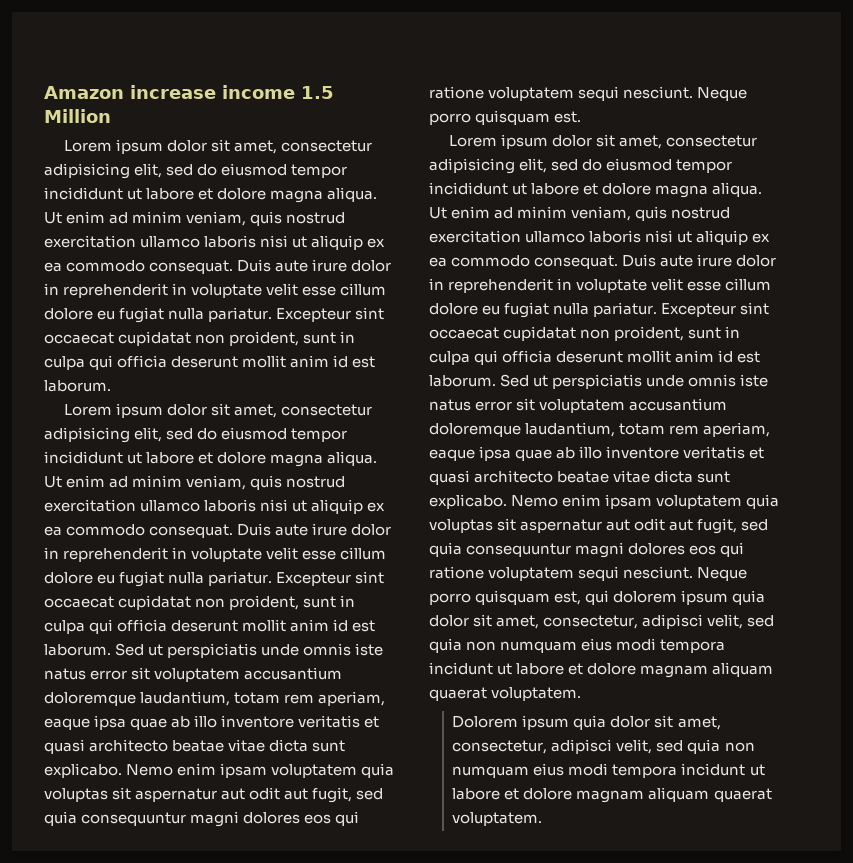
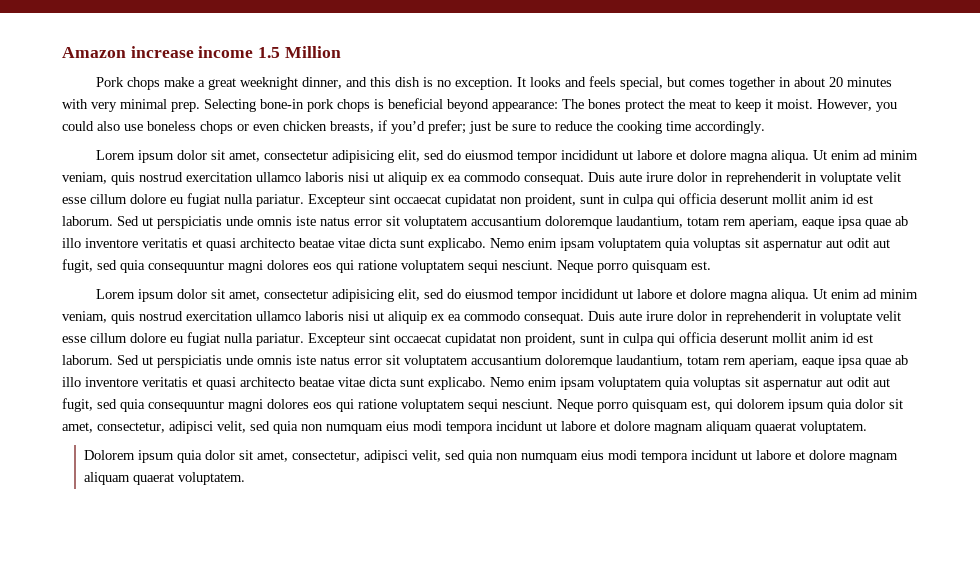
  Amazon increase income 1.5 Million
- Lorem ipsum dolor sit amet, consectetur adipisicing elit, sed do eiusmod tempor incididunt ut labore et dolore magna aliqua. Ut enim ad minim veniam, quis nostrud exercitation ullamco laboris nisi ut aliquip ex ea commodo consequat. Duis aute irure dolor in reprehenderit in voluptate velit esse cillum dolore eu fugiat nulla pariatur. Excepteur sint occaecat cupidatat non proident, sunt in culpa qui officia deserunt mollit anim id est laborum.
+ Pork chops make a great weeknight dinner, and this dish is no exception. It looks and feels special, but comes together in about 20 minutes with very minimal prep. Selecting bone-in pork chops is beneficial beyond appearance: The bones protect the meat to keep it moist. However, you could also use boneless chops or even chicken breasts, if you’d prefer; just be sure to reduce the cooking time accordingly.

